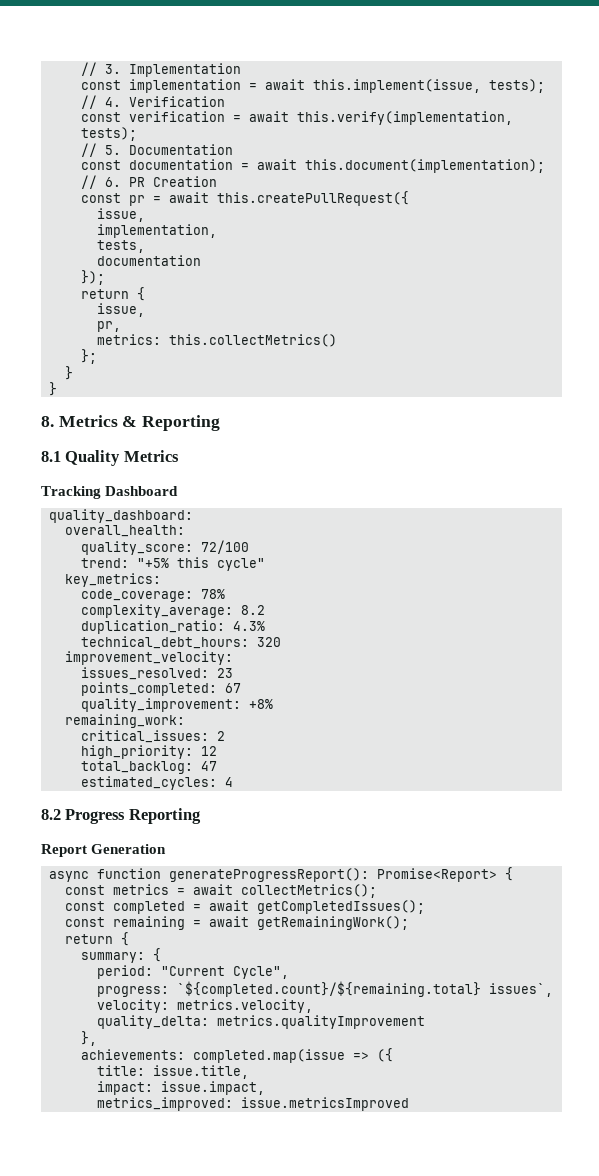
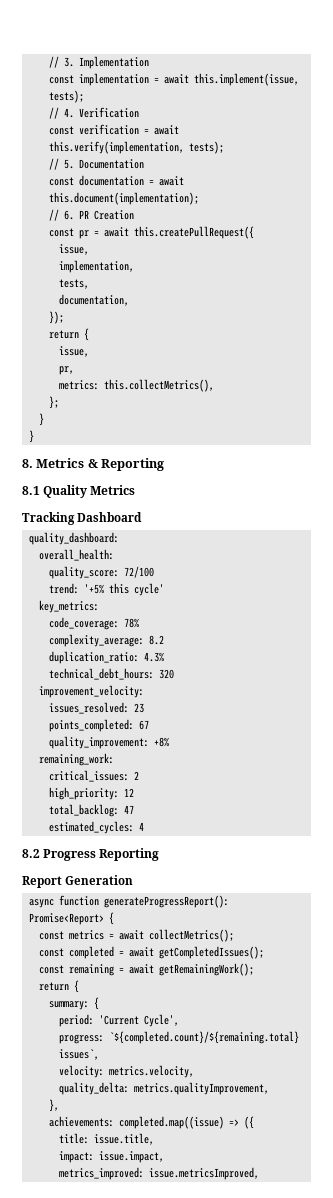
  tests,
- documentation
+ documentation,
- metrics: this.collectMetrics()
+ metrics: this.collectMetrics(),
- trend: "+5% this cycle"
+ trend: '+5% this cycle'
- period: "Current Cycle",
+ period: 'Current Cycle',
- quality_delta: metrics.qualityImprovement
+ quality_delta: metrics.qualityImprovement,
- achievements: completed.map(issue => ({
+ achievements: completed.map((issue) => ({
- metrics_improved: issue.metricsImproved
+ metrics_improved: issue.metricsImproved,

